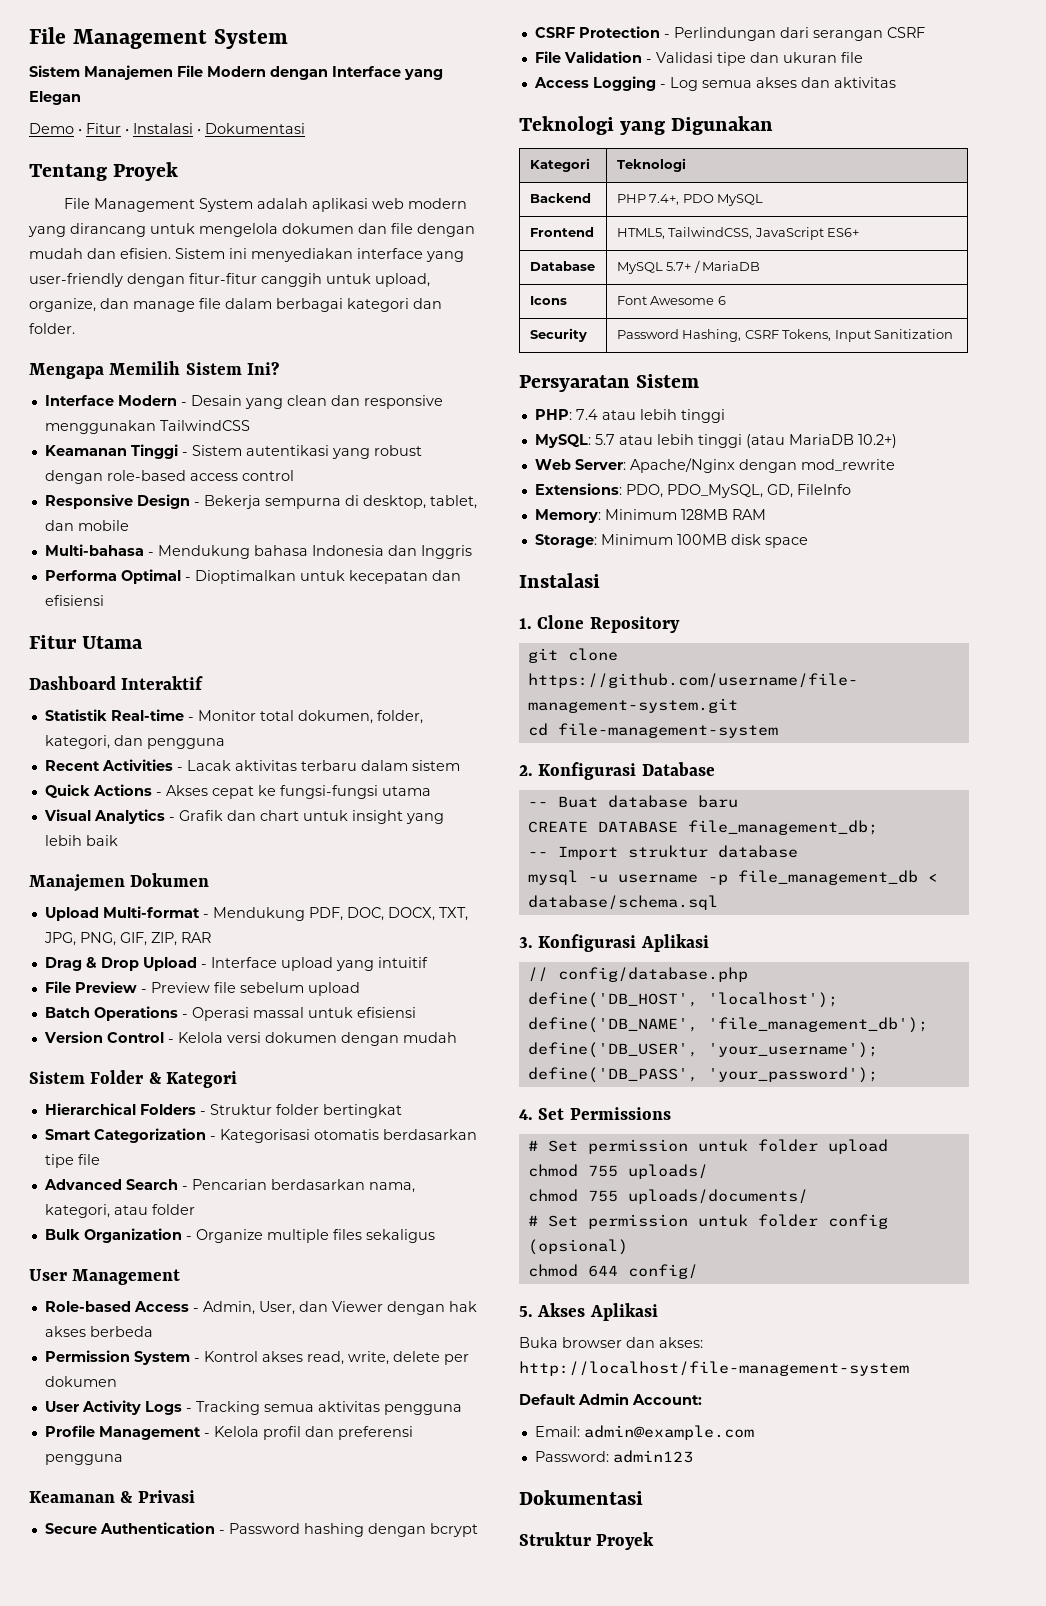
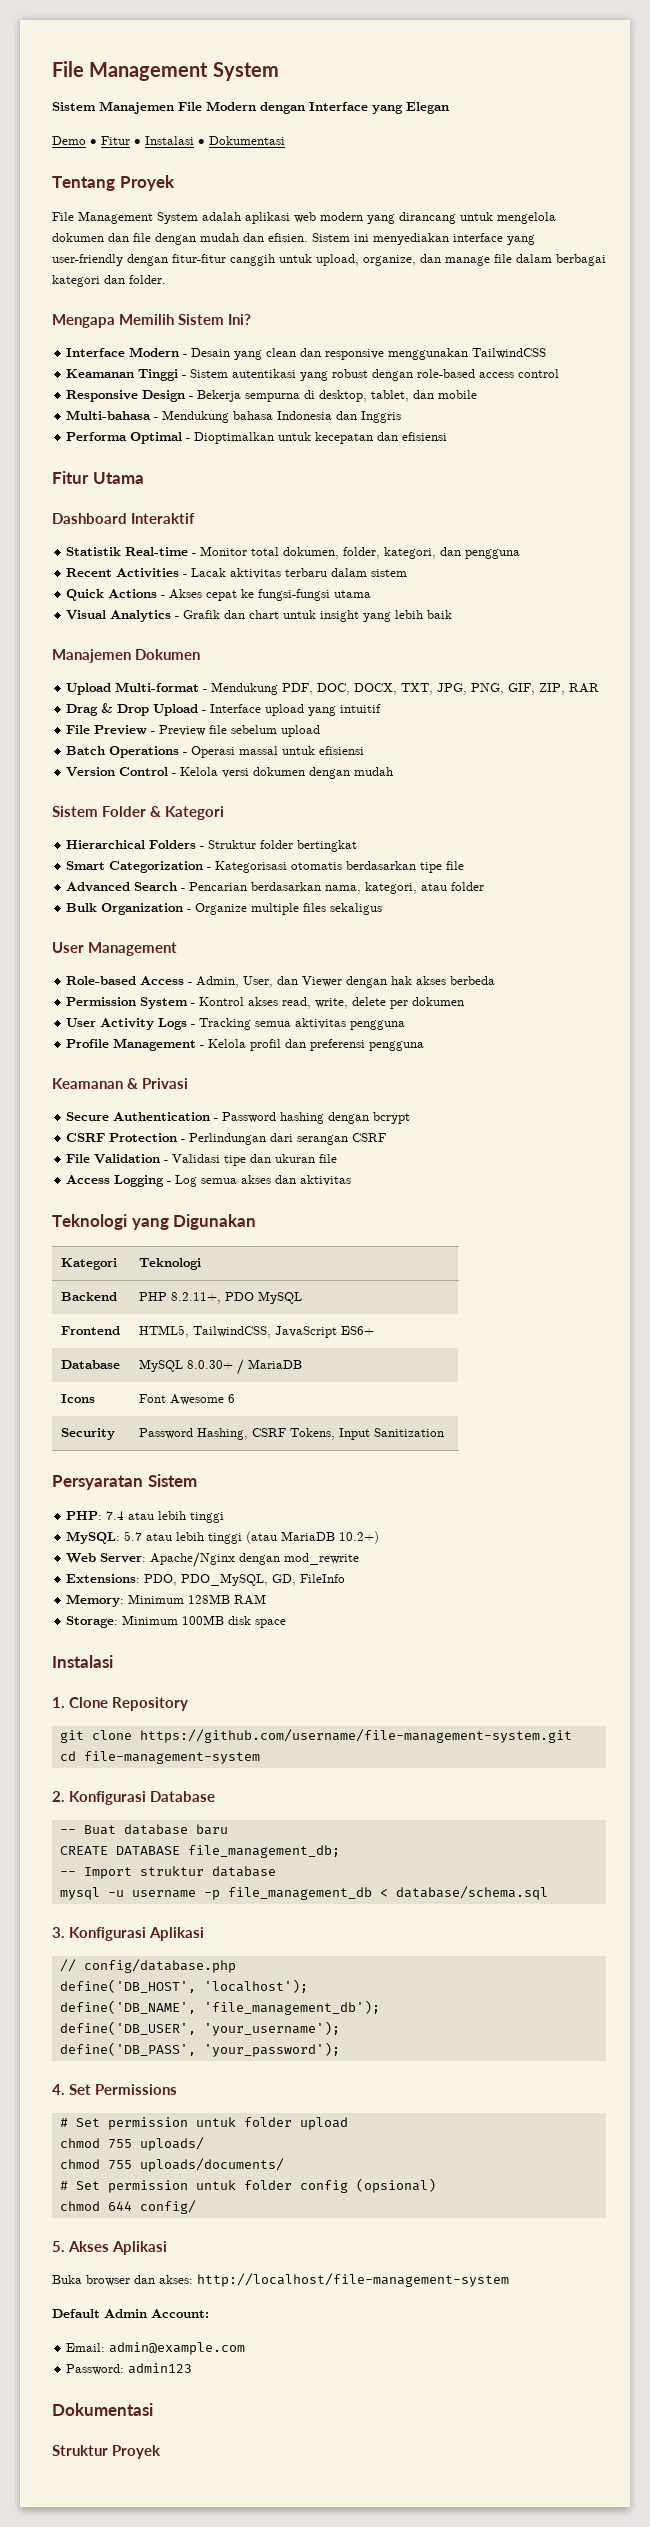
- Backend | PHP 7.4+, PDO MySQL
+ Backend | PHP 8.2.11+, PDO MySQL
- Database | MySQL 5.7+ / MariaDB
+ Database | MySQL 8.0.30+ / MariaDB

